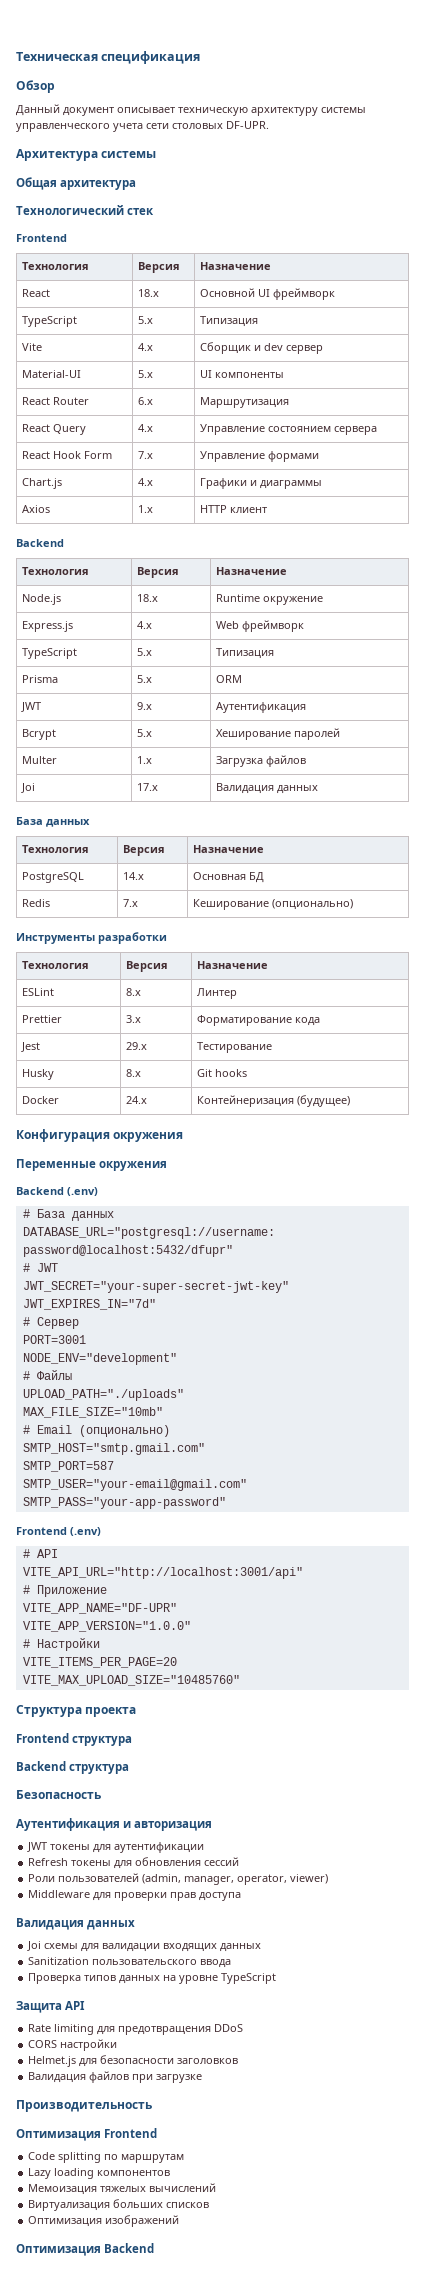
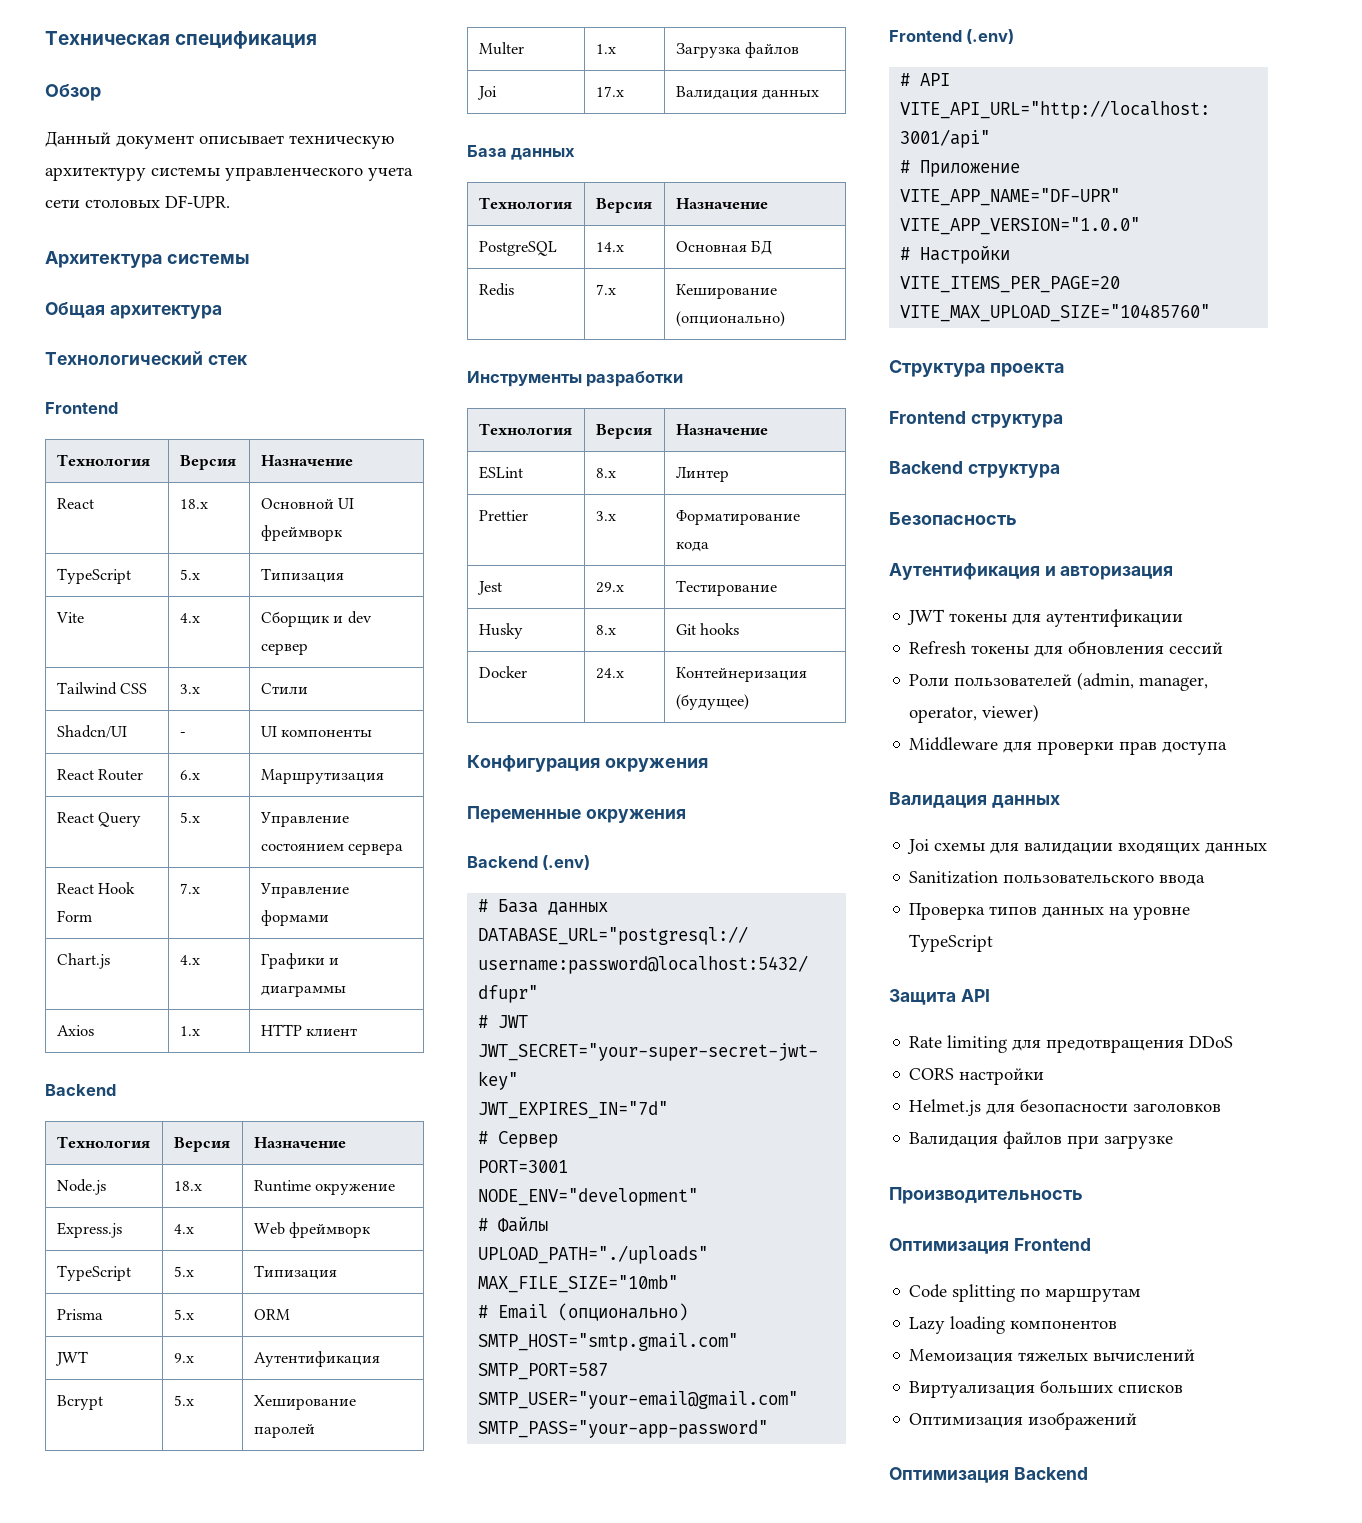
- Material-UI | 5.x | UI компоненты
+ Tailwind CSS | 3.x | Стили
+ Shadcn/UI | - | UI компоненты
- React Query | 4.x | Управление состоянием сервера
+ React Query | 5.x | Управление состоянием сервера

